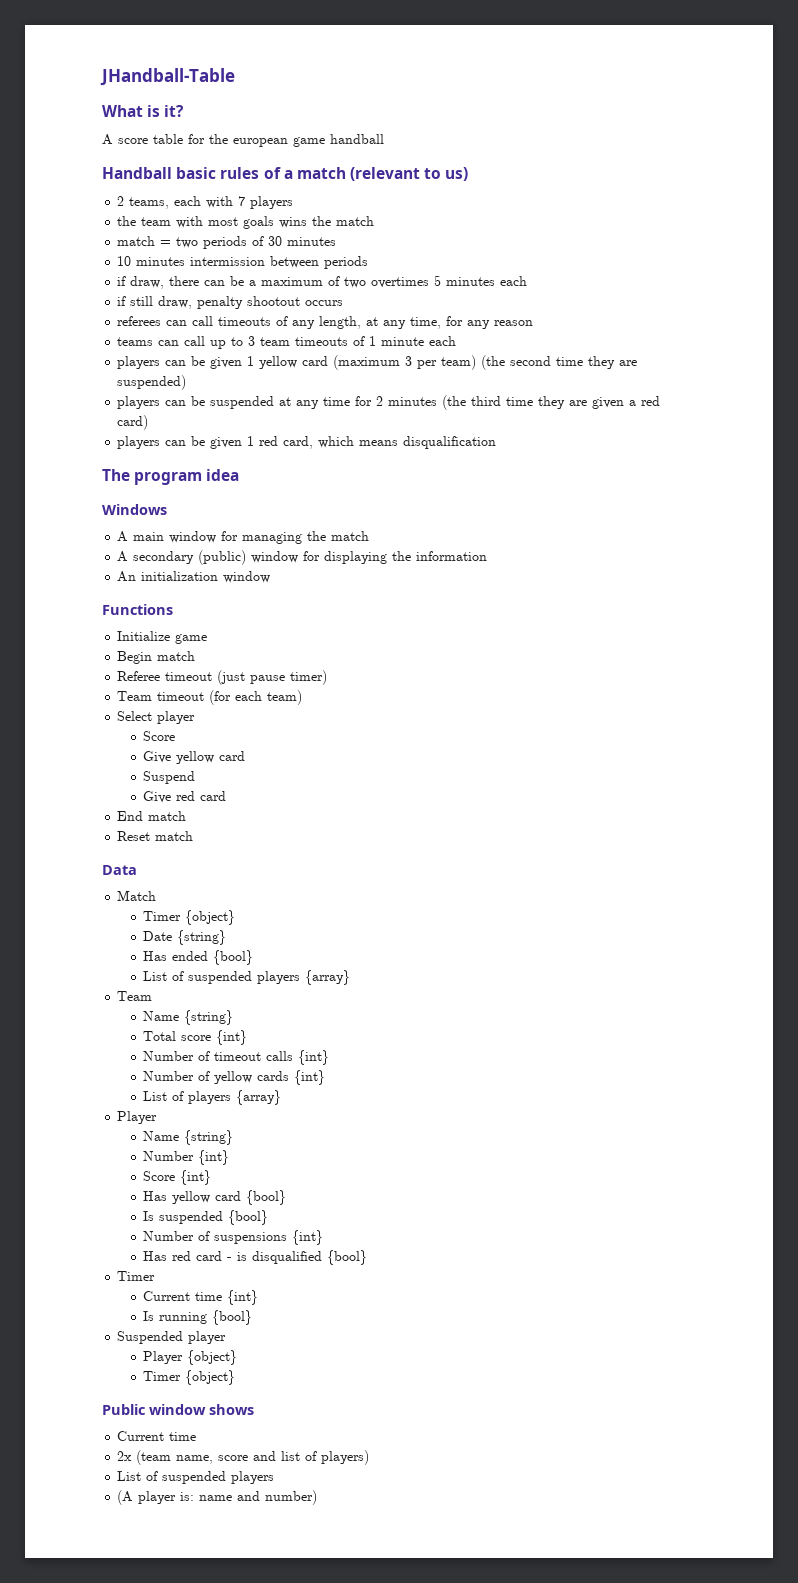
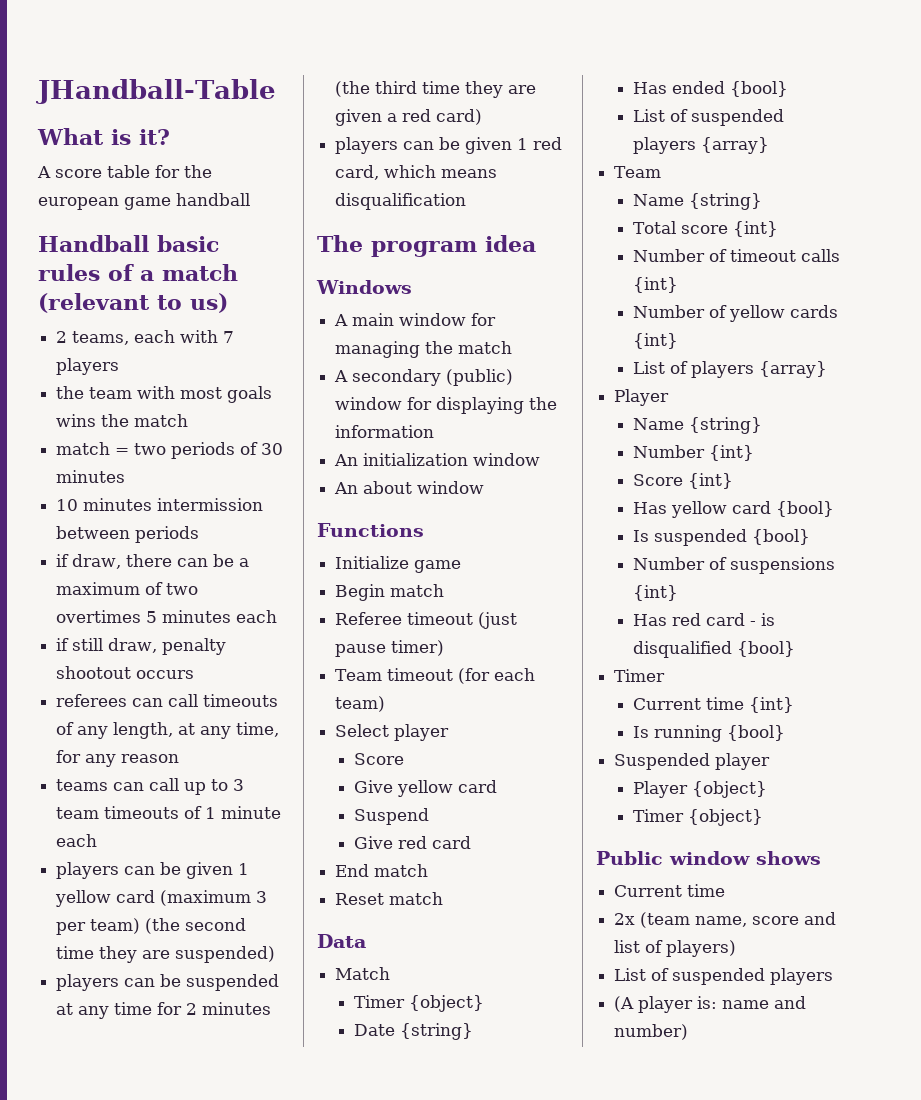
+ An about window

